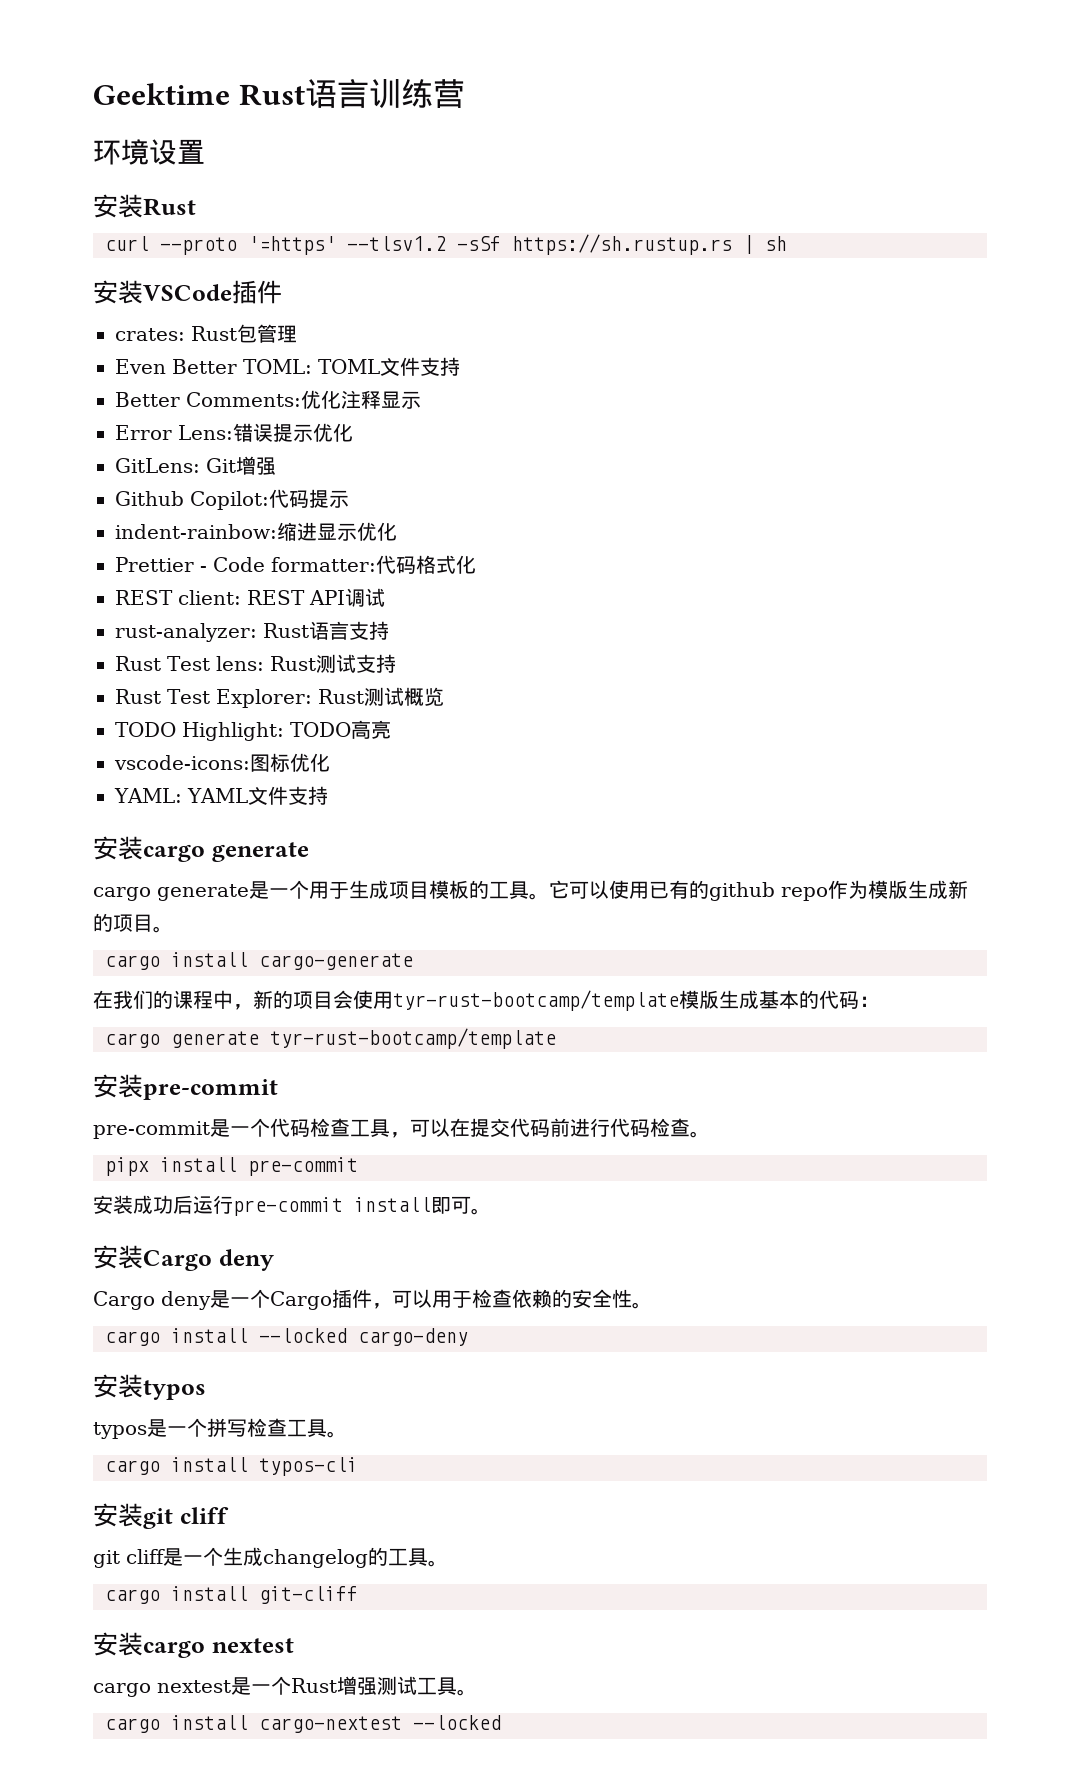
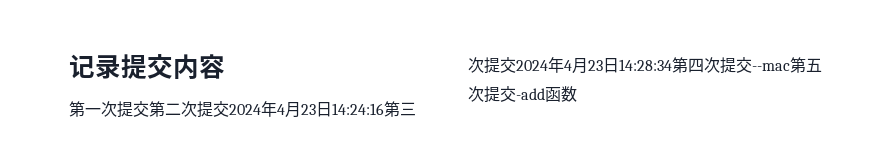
- Geektime Rust语言训练营
- 环境设置
- 安装Rust
- curl --proto '=https' --tlsv1.2 -sSf https://sh.rustup.rs | sh
- 安装VSCode插件
- crates: Rust包管理
- Even Better TOML: TOML文件支持
- Better Comments:优化注释显示
- Error Lens:错误提示优化
- GitLens: Git增强
- Github Copilot:代码提示
- indent-rainbow:缩进显示优化
- Prettier - Code formatter:代码格式化
- REST client: REST API调试
- rust-analyzer: Rust语言支持
- Rust Test lens: Rust测试支持
- Rust Test Explorer: Rust测试概览
- TODO Highlight: TODO高亮
- vscode-icons:图标优化
- YAML: YAML文件支持
- 安装cargo generate
- cargo generate是一个用于生成项目模板的工具。它可以使用已有的github repo作为模版生成新的项目。
- cargo install cargo-generate
- 在我们的课程中，新的项目会使用tyr-rust-bootcamp/template模版生成基本的代码：
- cargo generate tyr-rust-bootcamp/template
- 安装pre-commit
- pre-commit是一个代码检查工具，可以在提交代码前进行代码检查。
- pipx install pre-commit
- 安装成功后运行pre-commit install即可。
- 安装Cargo deny
- Cargo deny是一个Cargo插件，可以用于检查依赖的安全性。
- cargo install --locked cargo-deny
- 安装typos
- typos是一个拼写检查工具。
- cargo install typos-cli
- 安装git cliff
- git cliff是一个生成changelog的工具。
- cargo install git-cliff
- 安装cargo nextest
- cargo nextest是一个Rust增强测试工具。
- cargo install cargo-nextest --locked
+ 记录提交内容
+ 第一次提交第二次提交2024年4月23日14:24:16第三次提交2024年4月23日14:28:34第四次提交--mac第五次提交-add函数

